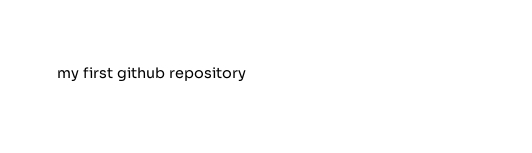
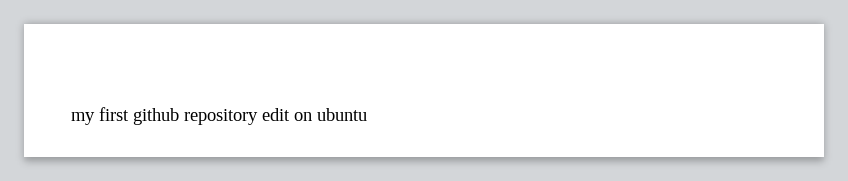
- my first github repository
+ my first github repository edit on ubuntu

